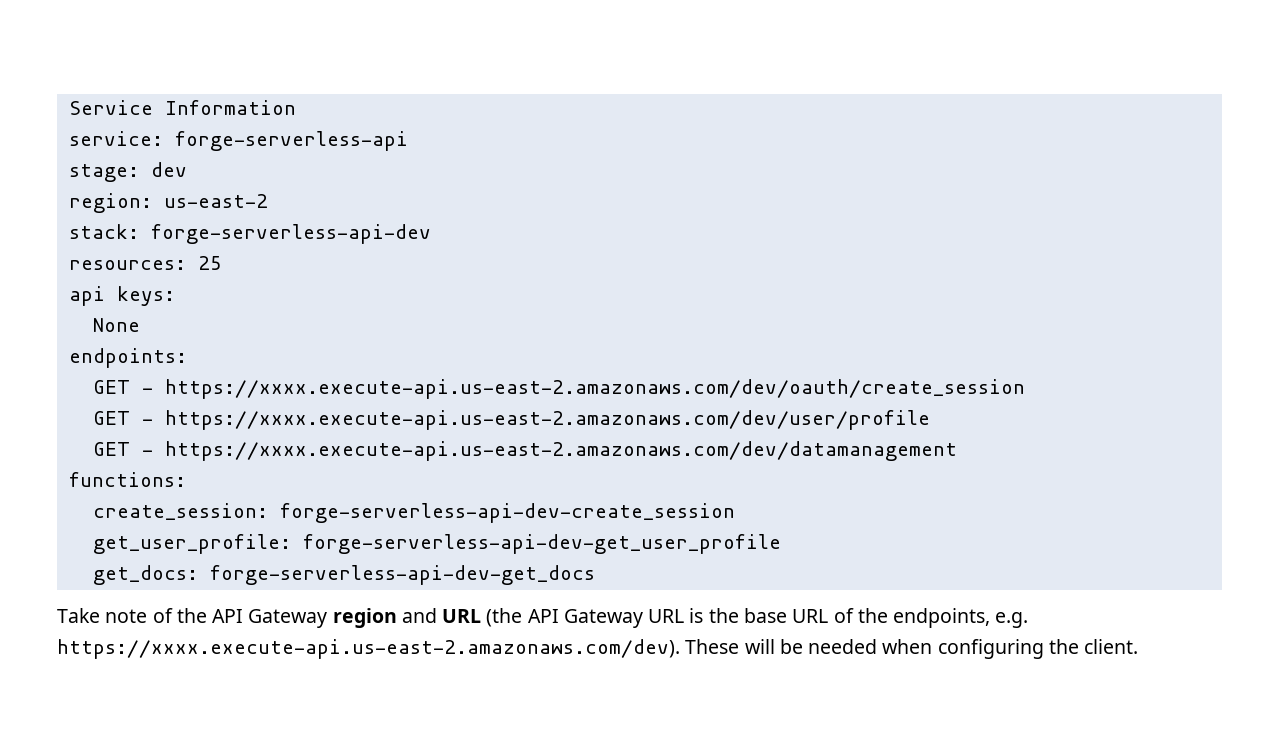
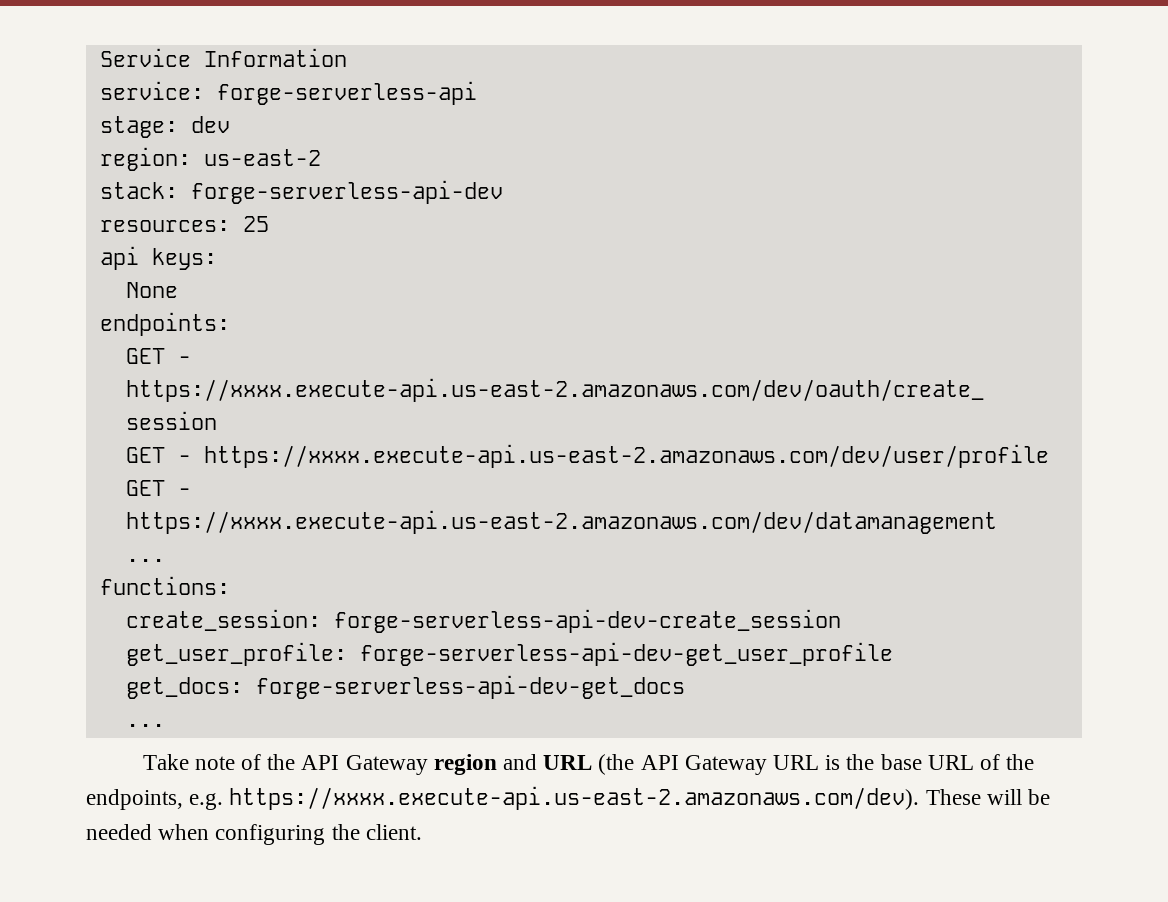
  GET - https://xxxx.execute-api.us-east-2.amazonaws.com/dev/datamanagement
+ ...
  get_docs: forge-serverless-api-dev-get_docs
+ ...

